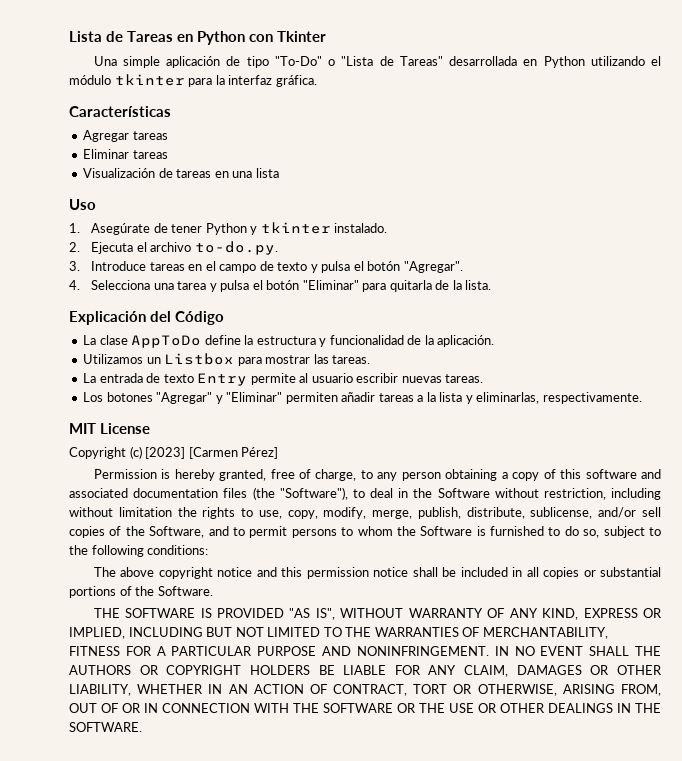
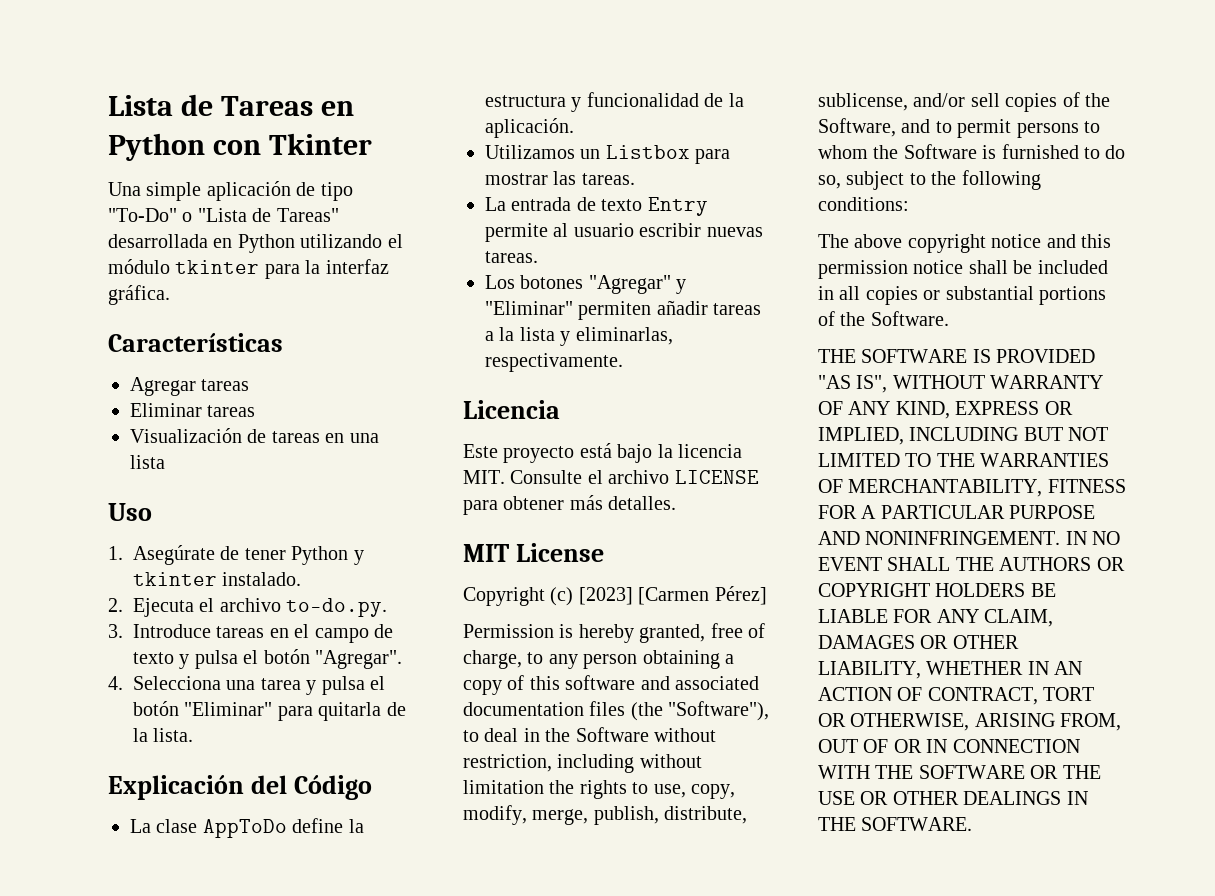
+ Licencia
+ Este proyecto está bajo la licencia MIT. Consulte el archivo LICENSE para obtener más detalles.

